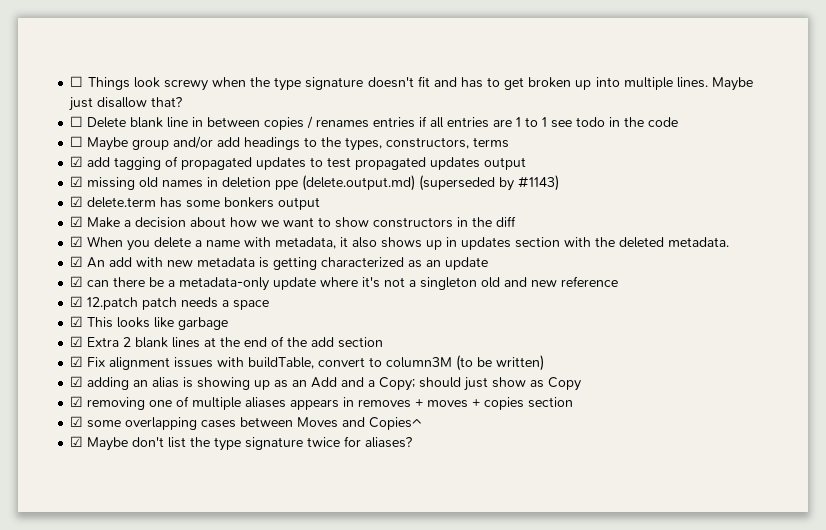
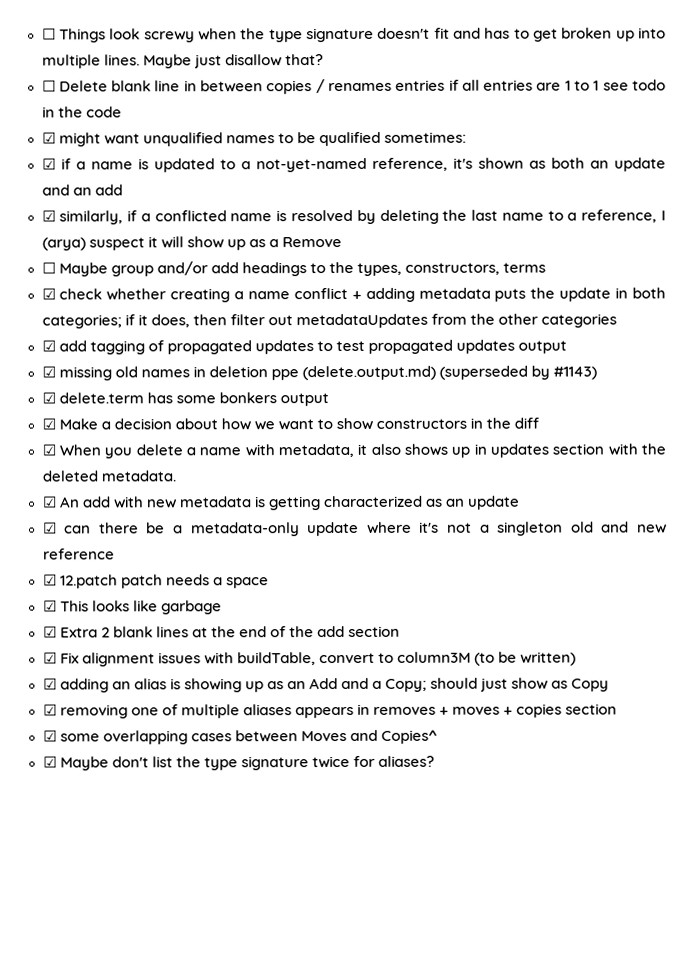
+ ☑ might want unqualified names to be qualified sometimes:
+ ☑ if a name is updated to a not-yet-named reference, it's shown as both an update and an add
+ ☑ similarly, if a conflicted name is resolved by deleting the last name to a reference, I (arya) suspect it will show up as a Remove
+ ☑ check whether creating a name conflict + adding metadata puts the update in both categories; if it does, then filter out metadataUpdates from the other categories

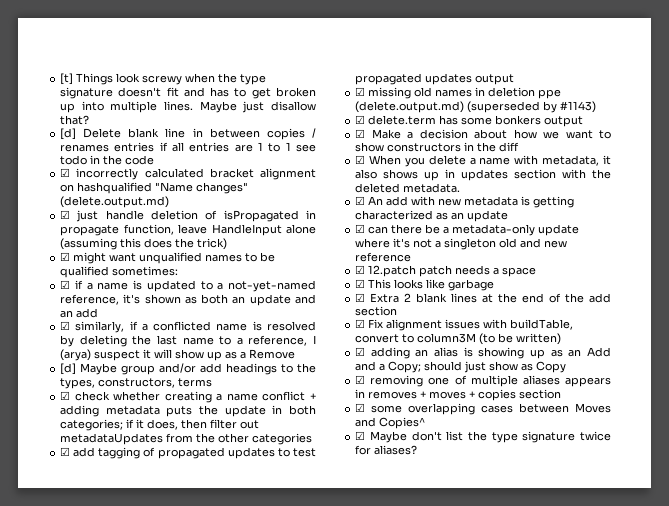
- ☐ Things look screwy when the type signature doesn't fit and has to get broken up into multiple lines.
+ [t] Things look screwy when the type signature doesn't fit and has to get broken up into multiple lines.
- ☐ Delete blank line in between copies / renames entries if all entries are 1 to 1 see todo in the code
+ [d] Delete blank line in between copies / renames entries if all entries are 1 to 1 see todo in the code
+ ☑ incorrectly calculated bracket alignment on hashqualified "Name changes" (delete.output.md)
+ ☑ just handle deletion of isPropagated in propagate function, leave HandleInput alone (assuming this does the trick)
- ☐ Maybe group and/or add headings to the types, constructors, terms
+ [d] Maybe group and/or add headings to the types, constructors, terms

